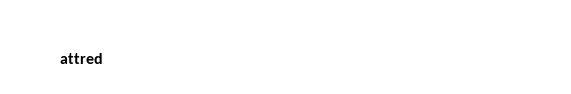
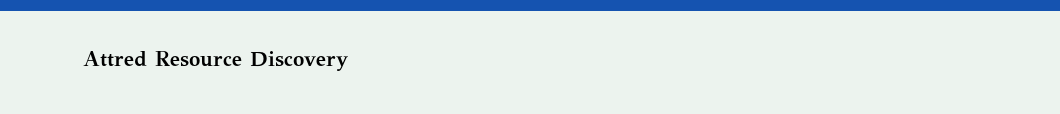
- attred
+ Attred Resource Discovery

